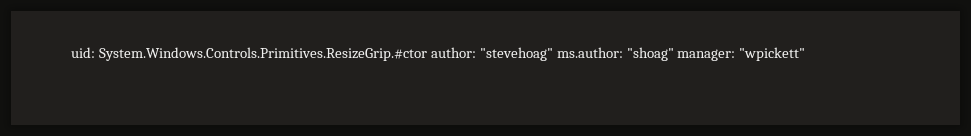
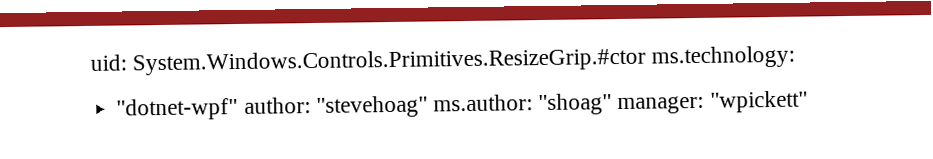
- uid: System.Windows.Controls.Primitives.ResizeGrip.#ctor author: "stevehoag" ms.author: "shoag" manager: "wpickett"
+ uid: System.Windows.Controls.Primitives.ResizeGrip.#ctor ms.technology:
+ "dotnet-wpf" author: "stevehoag" ms.author: "shoag" manager: "wpickett"

